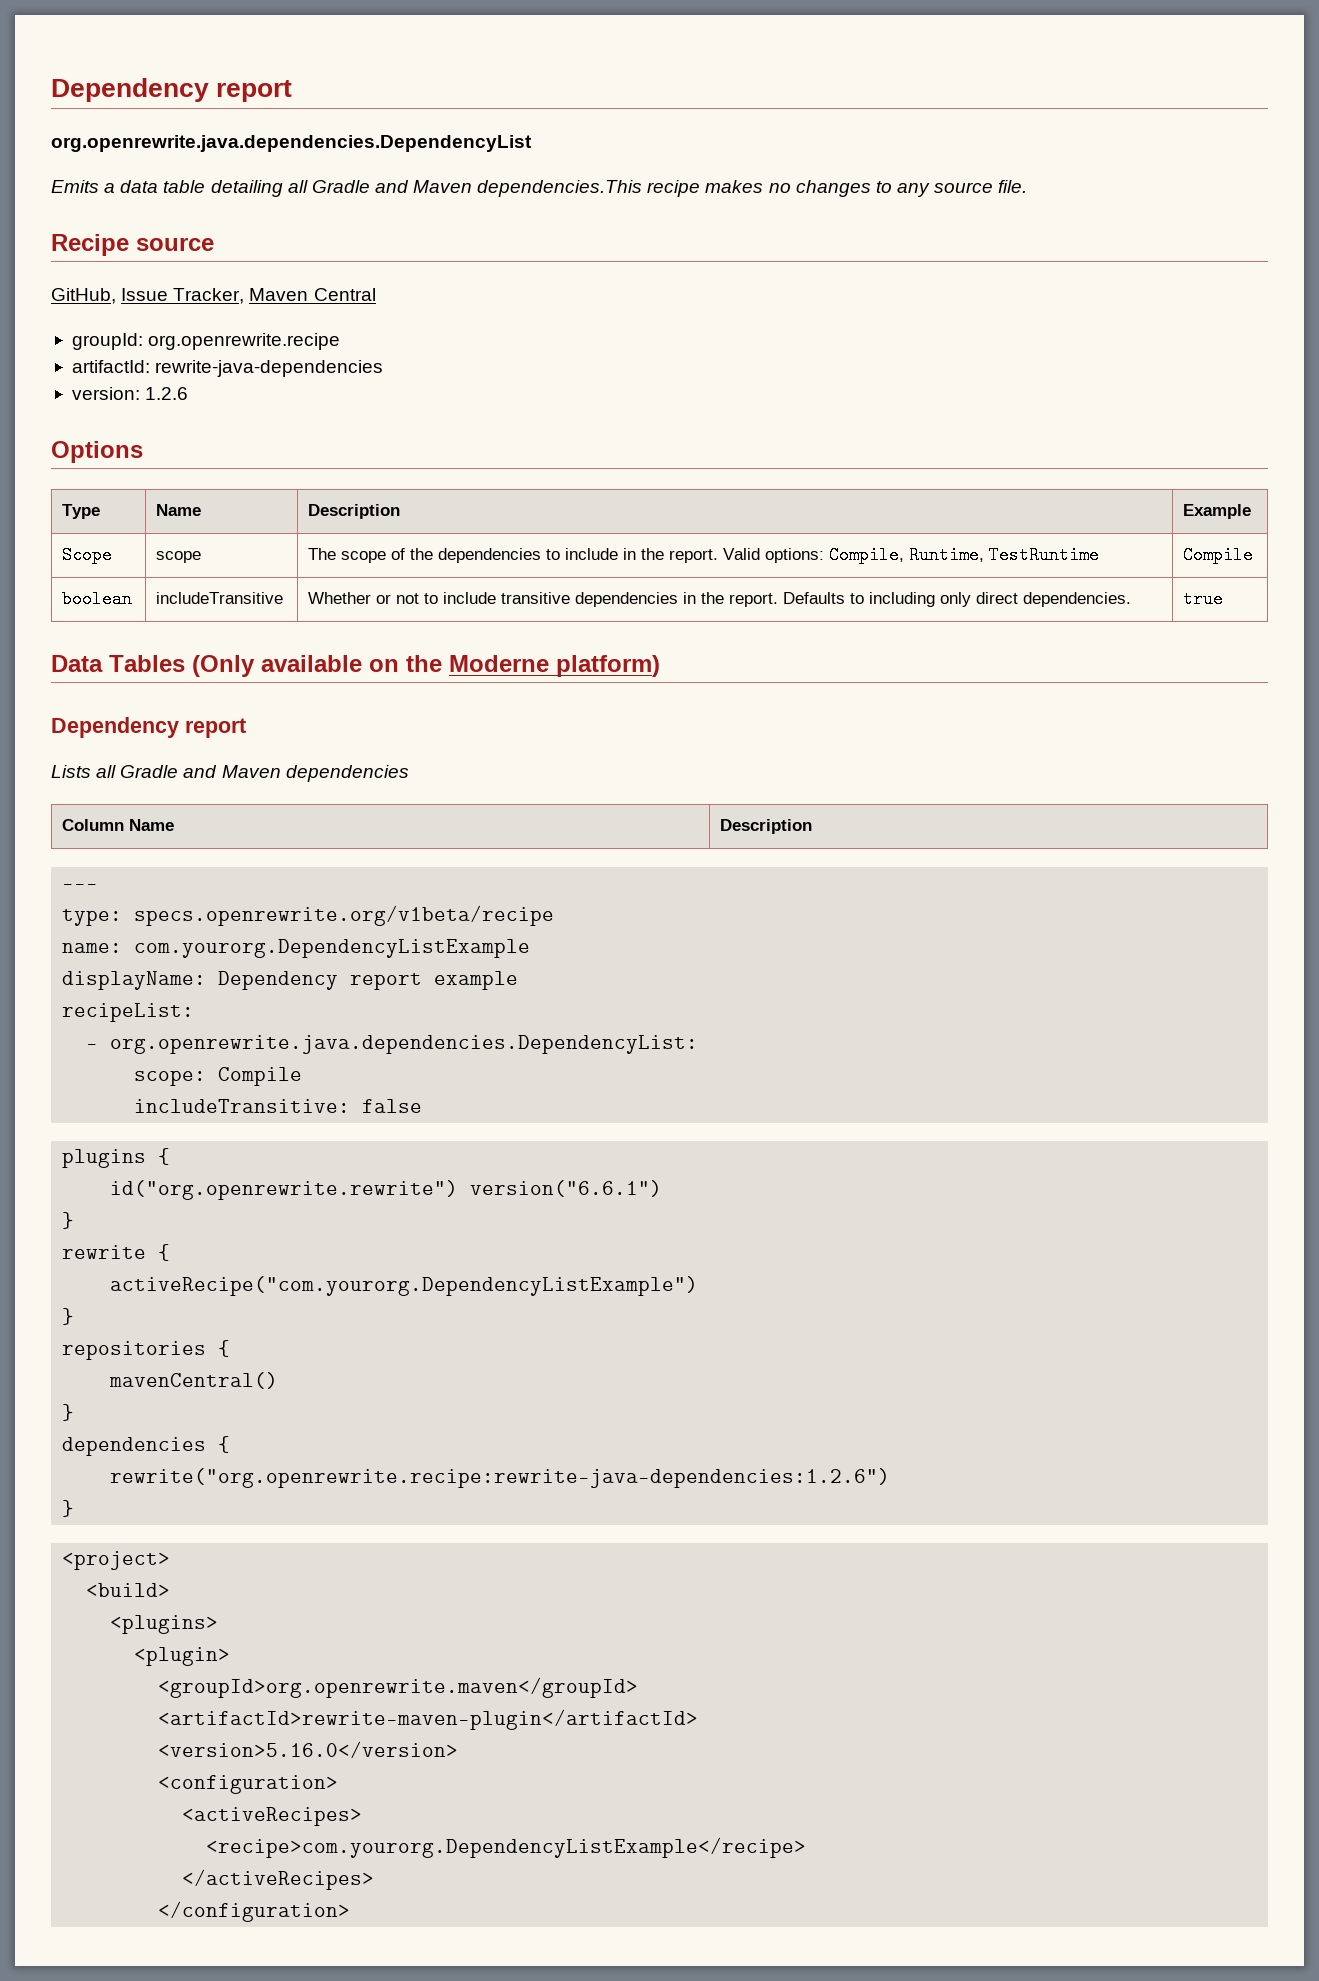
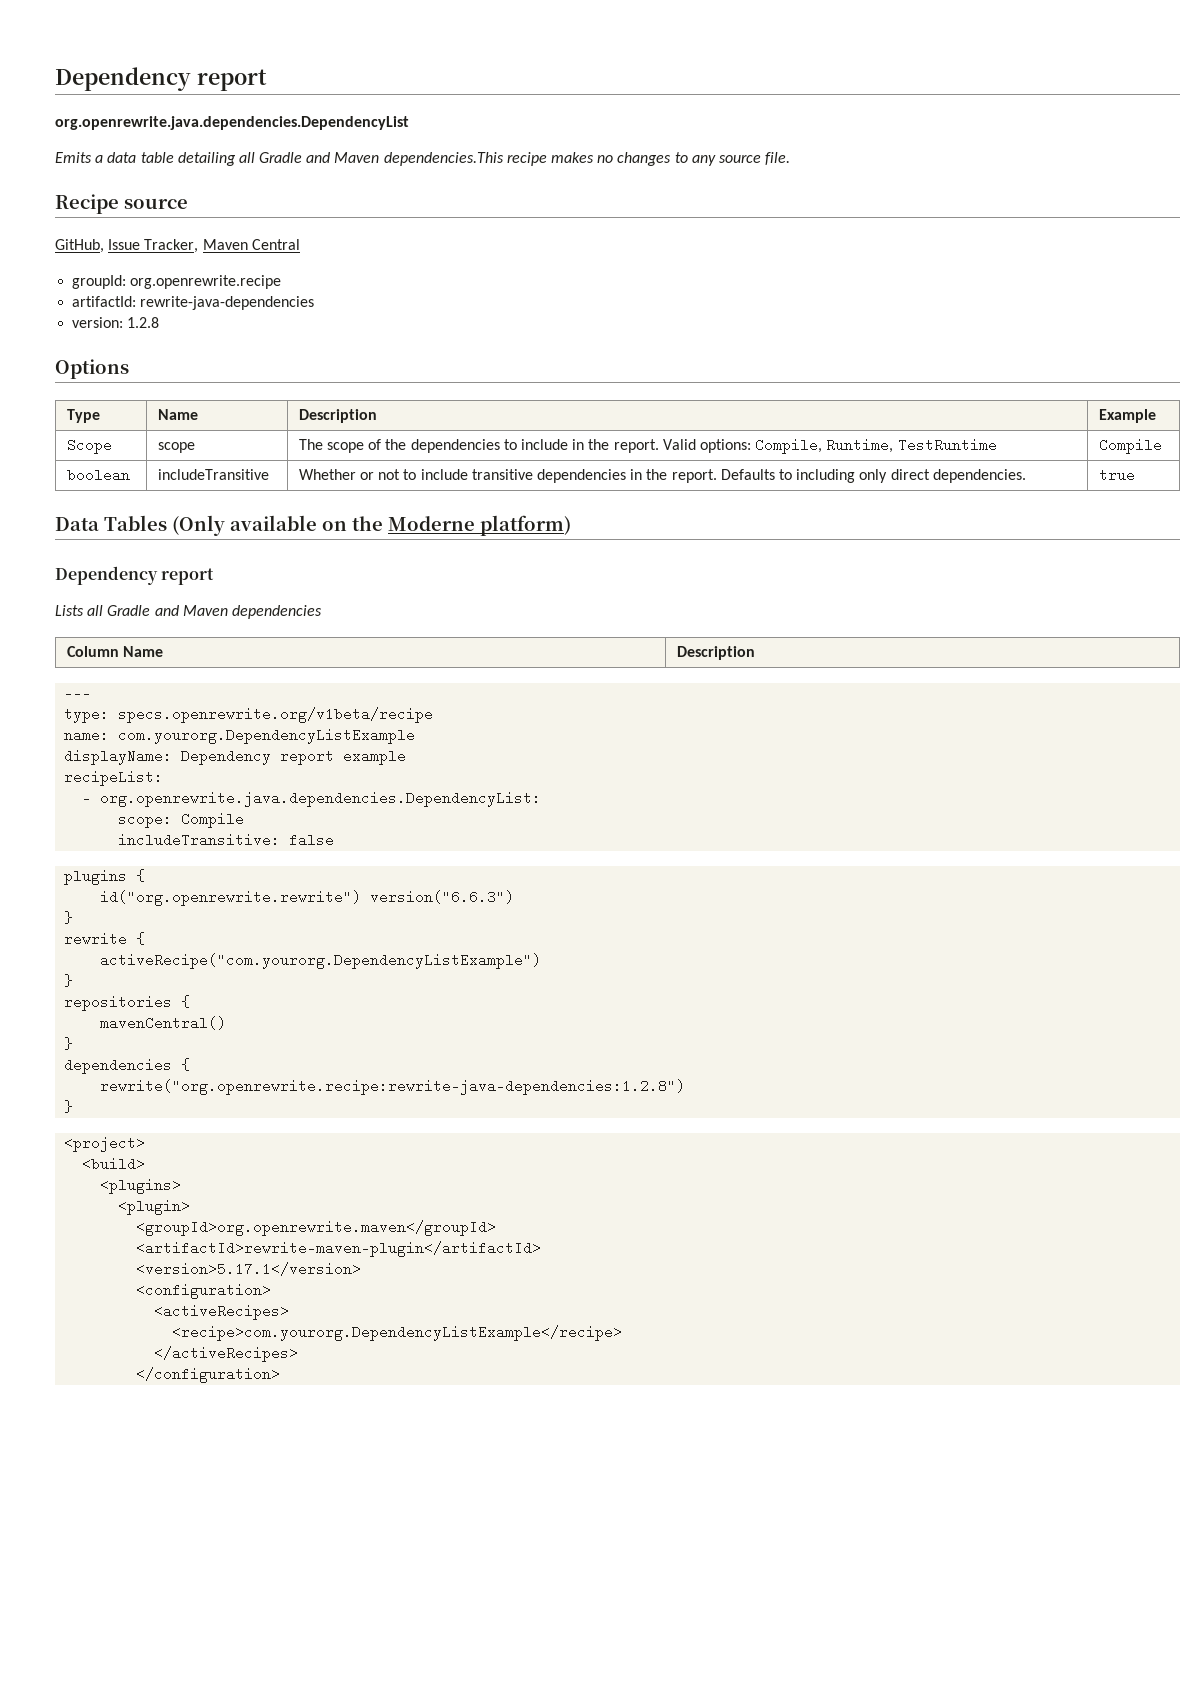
- version: 1.2.6
+ version: 1.2.8
- id("org.openrewrite.rewrite") version("6.6.1")
+ id("org.openrewrite.rewrite") version("6.6.3")
- rewrite("org.openrewrite.recipe:rewrite-java-dependencies:1.2.6")
+ rewrite("org.openrewrite.recipe:rewrite-java-dependencies:1.2.8")
- <version>5.16.0</version>
+ <version>5.17.1</version>

